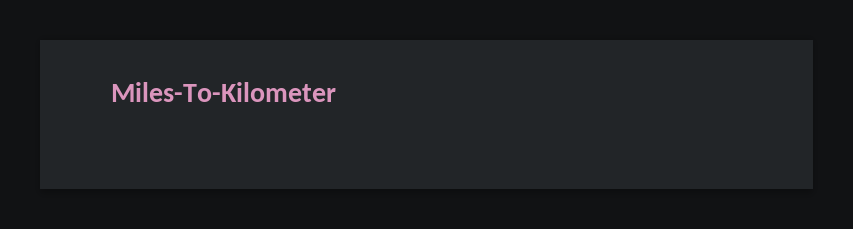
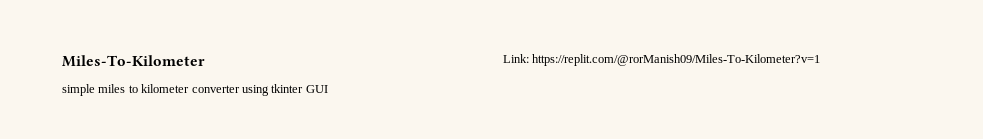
+ simple miles to kilometer converter using tkinter GUI
+ Link: https://replit.com/@rorManish09/Miles-To-Kilometer?v=1

